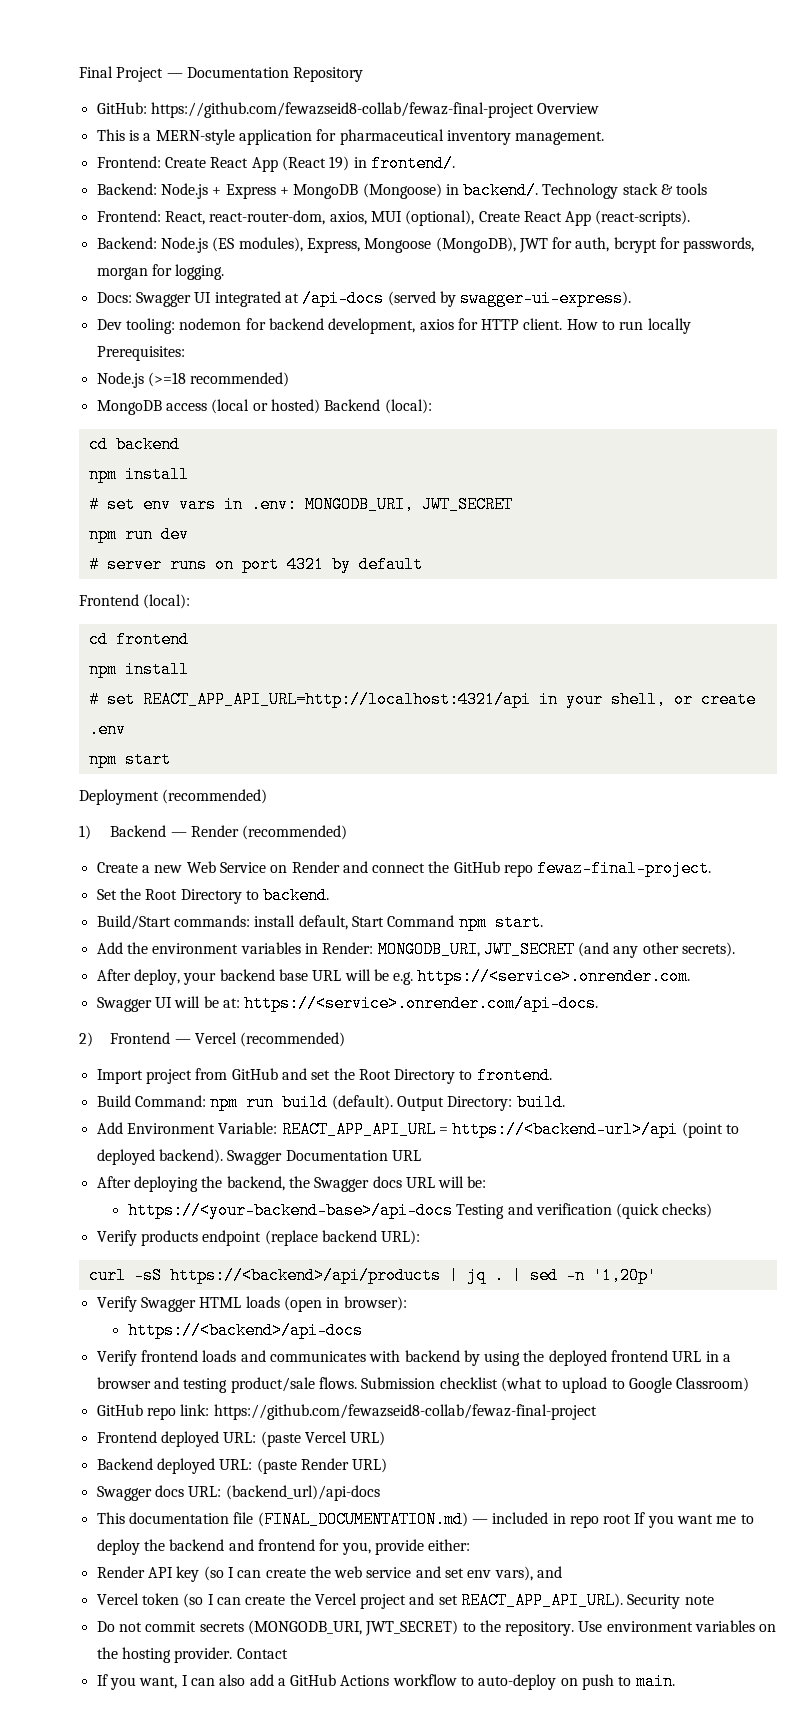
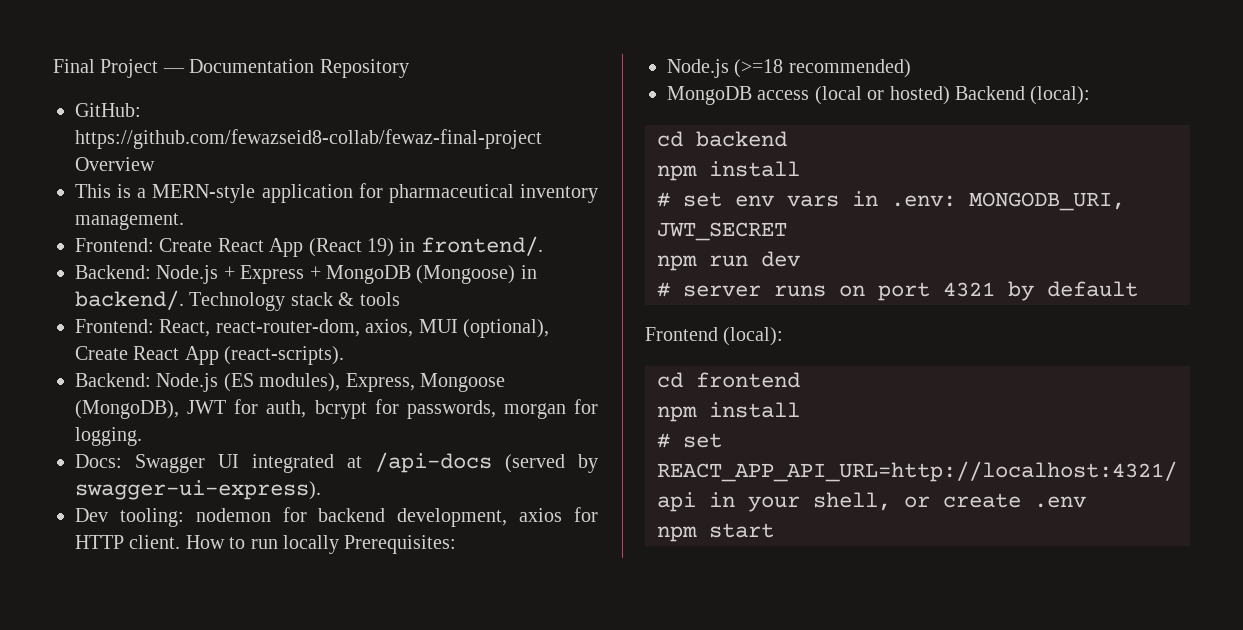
- Deployment (recommended)
- 1) Backend — Render (recommended)
- Create a new Web Service on Render and connect the GitHub repo fewaz-final-project.
- Set the Root Directory to backend.
- Build/Start commands: install default, Start Command npm start.
- Add the environment variables in Render: MONGODB_URI, JWT_SECRET (and any other secrets).
- After deploy, your backend base URL will be e.g. https://<service>.onrender.com.
- Swagger UI will be at: https://<service>.onrender.com/api-docs.
- 2) Frontend — Vercel (recommended)
- Import project from GitHub and set the Root Directory to frontend.
- Build Command: npm run build (default). Output Directory: build.
- Add Environment Variable: REACT_APP_API_URL = https://<backend-url>/api (point to deployed backend). Swagger Documentation URL
- After deploying the backend, the Swagger docs URL will be:
- https://<your-backend-base>/api-docs Testing and verification (quick checks)
- Verify products endpoint (replace backend URL):
- curl -sS https://<backend>/api/products | jq . | sed -n '1,20p'
- Verify Swagger HTML loads (open in browser):
- https://<backend>/api-docs
- Verify frontend loads and communicates with backend by using the deployed frontend URL in a browser and testing product/sale flows. Submission checklist (what to upload to Google Classroom)
- GitHub repo link: https://github.com/fewazseid8-collab/fewaz-final-project
- Frontend deployed URL: (paste Vercel URL)
- Backend deployed URL: (paste Render URL)
- Swagger docs URL: (backend_url)/api-docs
- This documentation file (FINAL_DOCUMENTATION.md) — included in repo root If you want me to deploy the backend and frontend for you, provide either:
- Render API key (so I can create the web service and set env vars), and
- Vercel token (so I can create the Vercel project and set REACT_APP_API_URL). Security note
- Do not commit secrets (MONGODB_URI, JWT_SECRET) to the repository. Use environment variables on the hosting provider. Contact
- If you want, I can also add a GitHub Actions workflow to auto-deploy on push to main.

